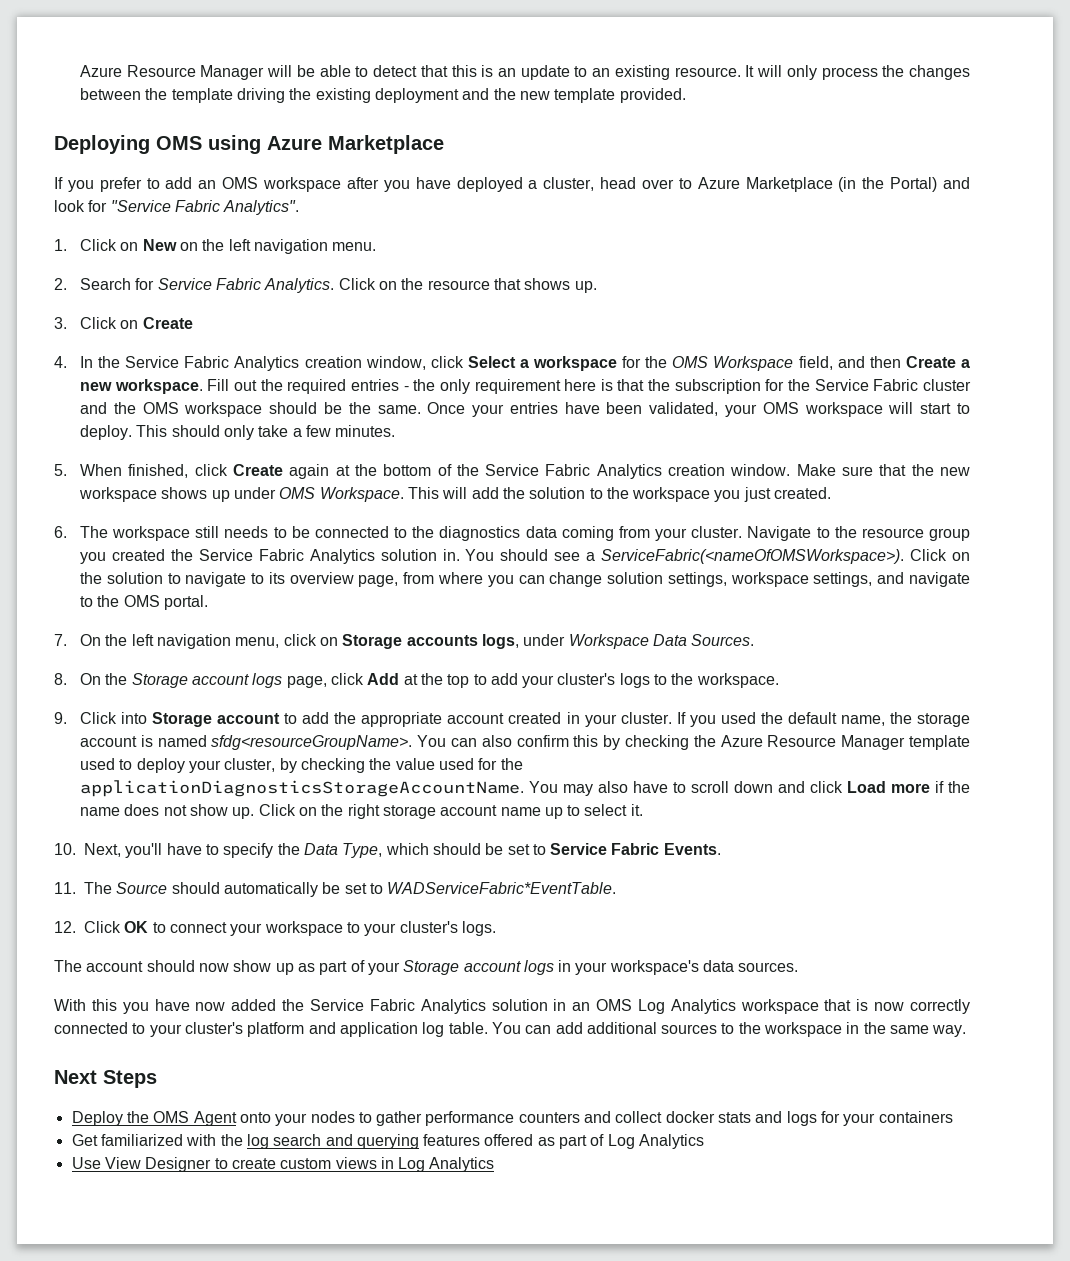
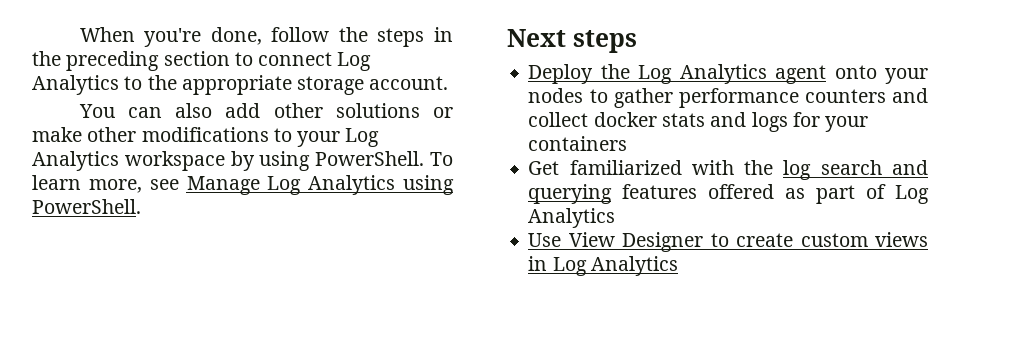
- Azure Resource Manager will be able to detect that this is an update to an existing resource. It will only process the changes between the template driving the existing deployment and the new template provided.
- Deploying OMS using Azure Marketplace
- If you prefer to add an OMS workspace after you have deployed a cluster, head over to Azure Marketplace (in the Portal) and look for "Service Fabric Analytics".
- 1. Click on New on the left navigation menu.
- 2. Search for Service Fabric Analytics. Click on the resource that shows up.
- 3. Click on Create
- 4. In the Service Fabric Analytics creation window, click Select a workspace for the OMS Workspace field, and then Create a new workspace. Fill out the required entries - the only requirement here is that the subscription for the Service Fabric cluster and the OMS workspace should be the same. Once your entries have been validated, your OMS workspace will start to deploy. This should only take a few minutes.
- 5. When finished, click Create again at the bottom of the Service Fabric Analytics creation window. Make sure that the new workspace shows up under OMS Workspace. This will add the solution to the workspace you just created.
- 6. The workspace still needs to be connected to the diagnostics data coming from your cluster. Navigate to the resource group you created the Service Fabric Analytics solution in. You should see a ServiceFabric(<nameOfOMSWorkspace>). Click on the solution to navigate to its overview page, from where you can change solution settings, workspace settings, and navigate to the OMS portal.
- 7. On the left navigation menu, click on Storage accounts logs, under Workspace Data Sources.
- 8. On the Storage account logs page, click Add at the top to add your cluster's logs to the workspace.
- 9. Click into Storage account to add the appropriate account created in your cluster. If you used the default name, the storage account is named sfdg<resourceGroupName>. You can also confirm this by checking the Azure Resource Manager template used to deploy your cluster, by checking the value used for the applicationDiagnosticsStorageAccountName. You may also have to scroll down and click Load more if the name does not show up. Click on the right storage account name up to select it.
- 10. Next, you'll have to specify the Data Type, which should be set to Service Fabric Events.
- 11. The Source should automatically be set to WADServiceFabric*EventTable.
- 12. Click OK to connect your workspace to your cluster's logs.
- The account should now show up as part of your Storage account logs in your workspace's data sources.
- With this you have now added the Service Fabric Analytics solution in an OMS Log Analytics workspace that is now correctly connected to your cluster's platform and application log table. You can add additional sources to the workspace in the same way.
+ When you're done, follow the steps in the preceding section to connect Log Analytics to the appropriate storage account.
+ You can also add other solutions or make other modifications to your Log Analytics workspace by using PowerShell. To learn more, see Manage Log Analytics using PowerShell.
- Next Steps
+ Next steps
- Deploy the OMS Agent onto your nodes to gather performance counters and collect docker stats and logs for your containers
+ Deploy the Log Analytics agent onto your nodes to gather performance counters and collect docker stats and logs for your containers

